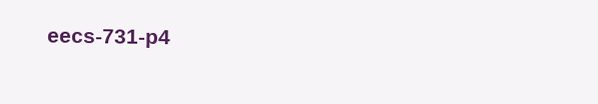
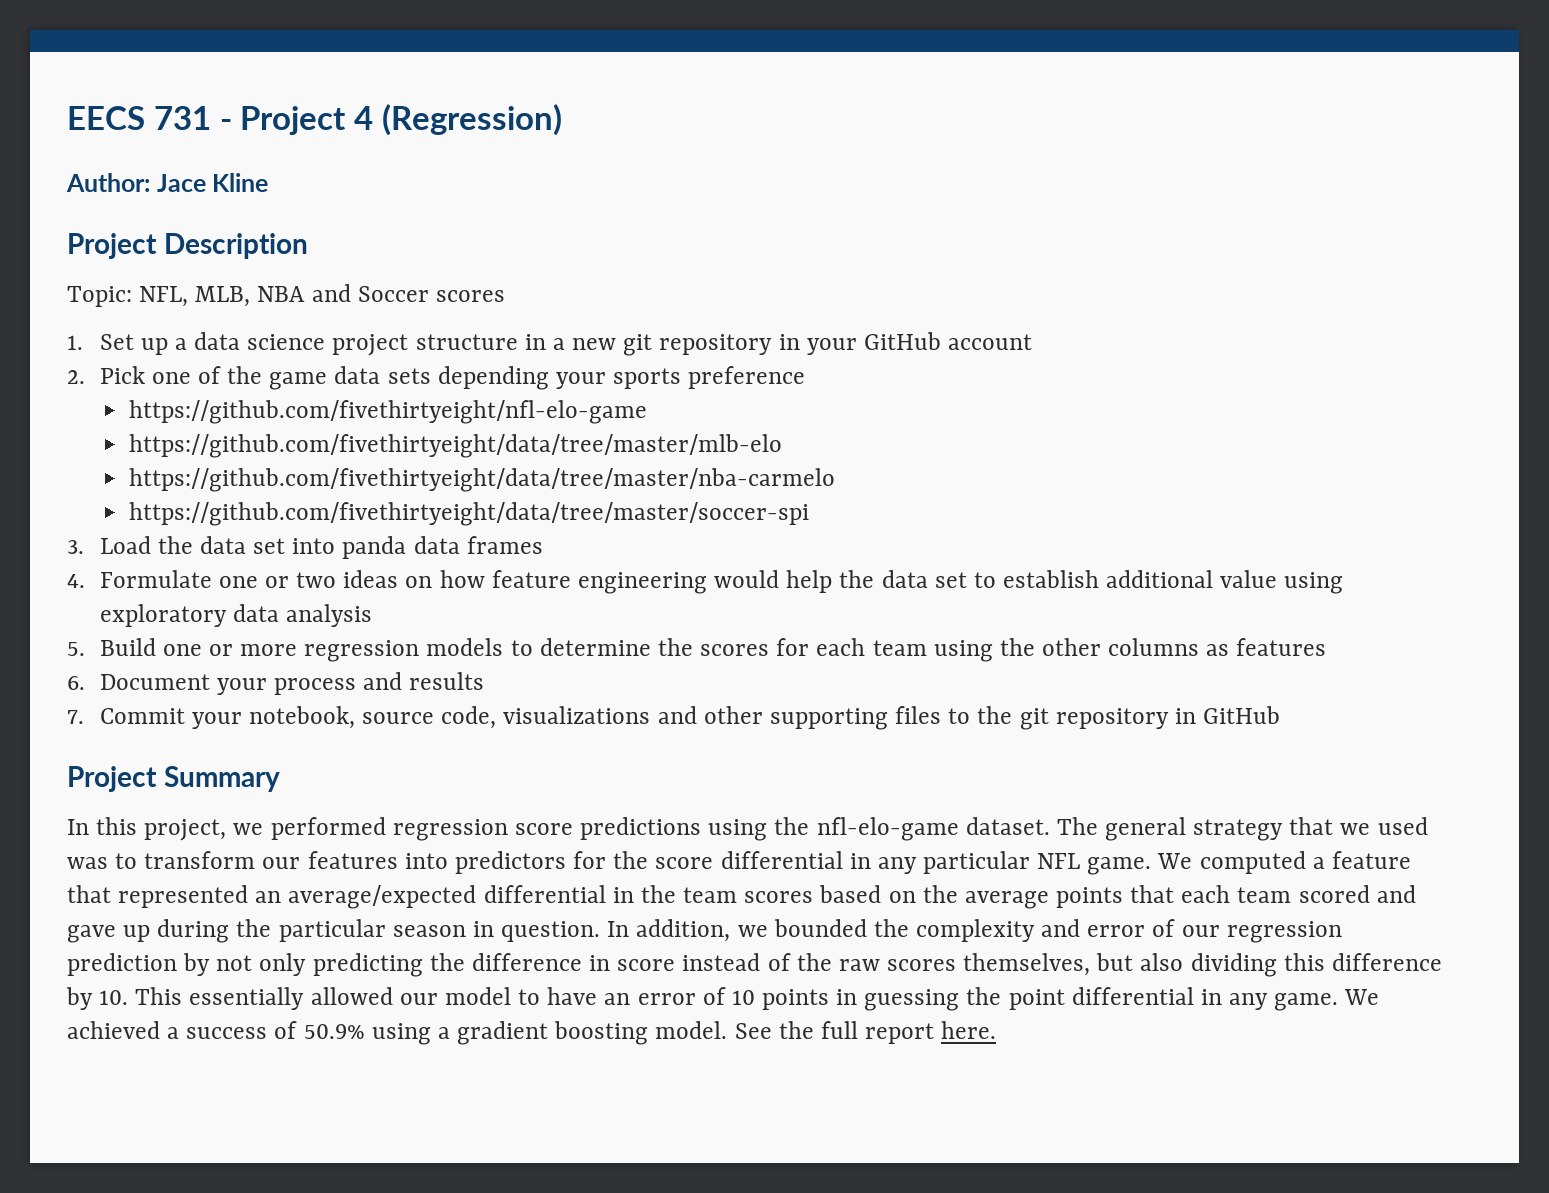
- eecs-731-p4
+ EECS 731 - Project 4 (Regression)
+ Author: Jace Kline
+ Project Description
+ Topic: NFL, MLB, NBA and Soccer scores
+ 1. Set up a data science project structure in a new git repository in your GitHub account
+ 2. Pick one of the game data sets depending your sports preference
+ https://github.com/fivethirtyeight/nfl-elo-game
+ https://github.com/fivethirtyeight/data/tree/master/mlb-elo
+ https://github.com/fivethirtyeight/data/tree/master/nba-carmelo
+ https://github.com/fivethirtyeight/data/tree/master/soccer-spi
+ 3. Load the data set into panda data frames
+ 4. Formulate one or two ideas on how feature engineering would help the data set to establish additional value using exploratory data analysis
+ 5. Build one or more regression models to determine the scores for each team using the other columns as features
+ 6. Document your process and results
+ 7. Commit your notebook, source code, visualizations and other supporting files to the git repository in GitHub
+ Project Summary
+ In this project, we performed regression score predictions using the nfl-elo-game dataset. The general strategy that we used was to transform our features into predictors for the score differential in any particular NFL game. We computed a feature that represented an average/expected differential in the team scores based on the average points that each team scored and gave up during the particular season in question. In addition, we bounded the complexity and error of our regression prediction by not only predicting the difference in score instead of the raw scores themselves, but also dividing this difference by 10. This essentially allowed our model to have an error of 10 points in guessing the point differential in any game. We achieved a success of 50.9% using a gradient boosting model. See the full report here.

